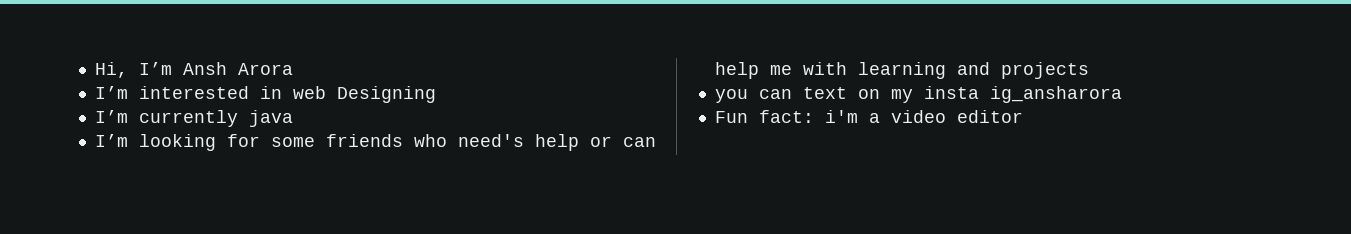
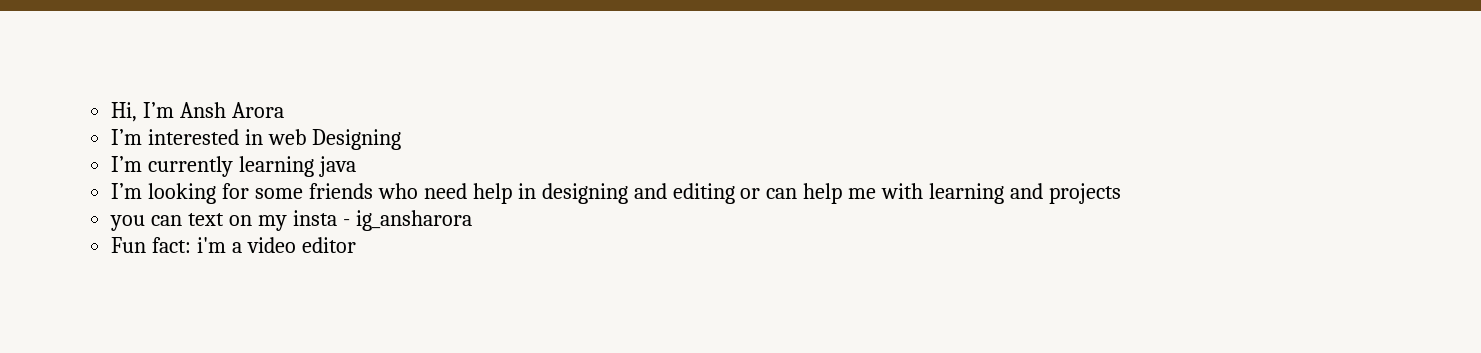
- I’m currently java
+ I’m currently learning java
- I’m looking for some friends who need's help or can help me with learning and projects
+ I’m looking for some friends who need help in designing and editing or can help me with learning and projects
- you can text on my insta ig_ansharora
+ you can text on my insta - ig_ansharora

